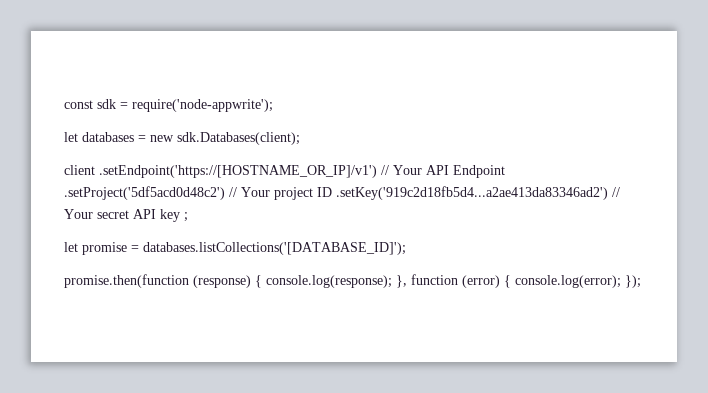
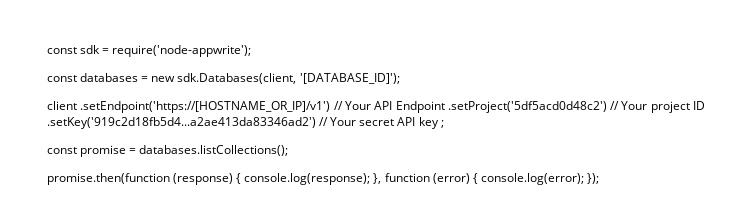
- let databases = new sdk.Databases(client);
+ const databases = new sdk.Databases(client, '[DATABASE_ID]');
- let promise = databases.listCollections('[DATABASE_ID]');
+ const promise = databases.listCollections();

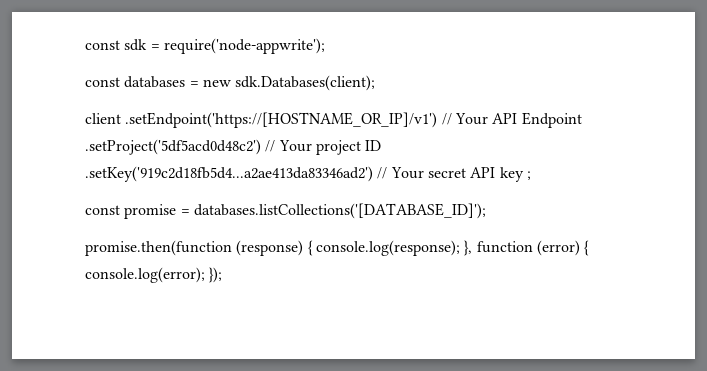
- const databases = new sdk.Databases(client, '[DATABASE_ID]');
+ const databases = new sdk.Databases(client);
- const promise = databases.listCollections();
+ const promise = databases.listCollections('[DATABASE_ID]');

